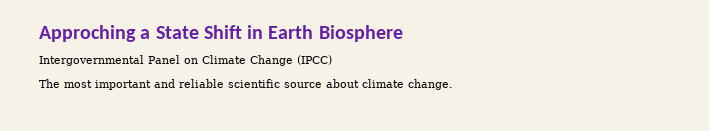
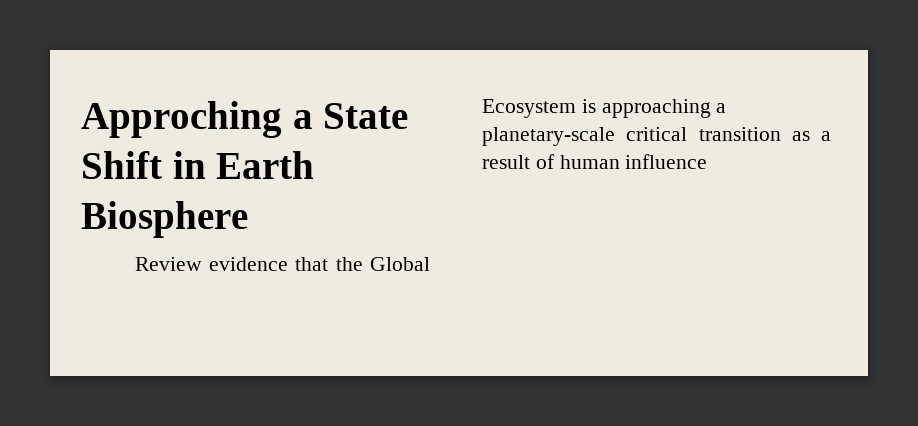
- Intergovernmental Panel on Climate Change (IPCC)
- The most important and reliable scientific source about climate change.
+ Review evidence that the Global Ecosystem is approaching a planetary-scale critical transition as a result of human influence

